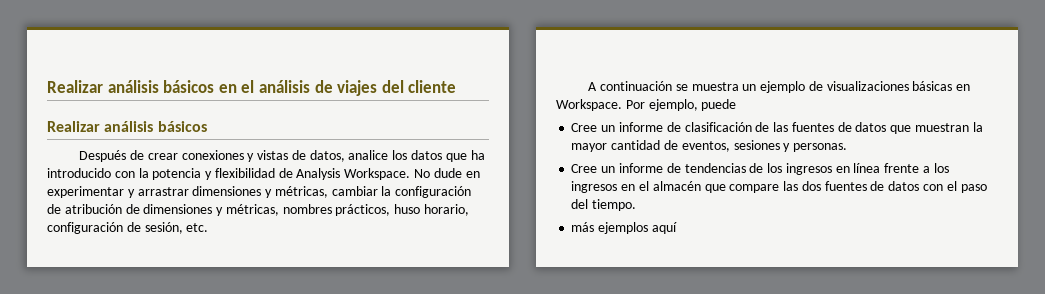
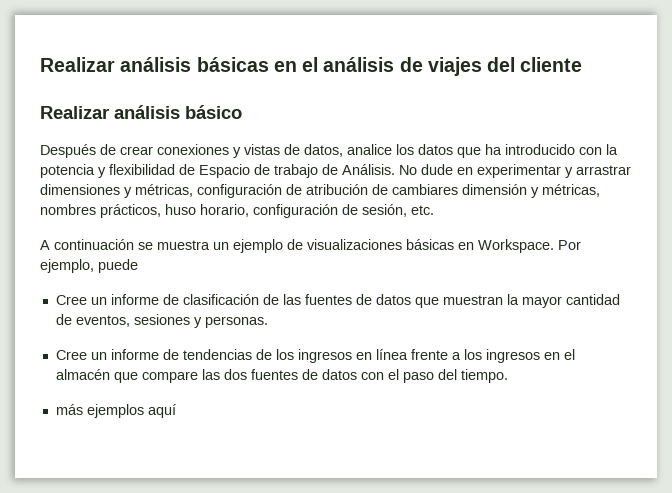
- Realizar análisis básicos en el análisis de viajes del cliente
- Realizar análisis básicos
+ Realizar análisis básicas en el análisis de viajes del cliente
+ Realizar análisis básico
- Después de crear conexiones y vistas de datos, analice los datos que ha introducido con la potencia y flexibilidad de Analysis Workspace.
+ Después de crear conexiones y vistas de datos, analice los datos que ha introducido con la potencia y flexibilidad de Espacio de trabajo de Análisis.
- No dude en experimentar y arrastrar dimensiones y métricas, cambiar la configuración de atribución de dimensiones y métricas, nombres prácticos, huso horario, configuración de sesión, etc.
+ No dude en experimentar y arrastrar dimensiones y métricas, configuración de atribución de cambiares dimensión y métricas, nombres prácticos, huso horario, configuración de sesión, etc.

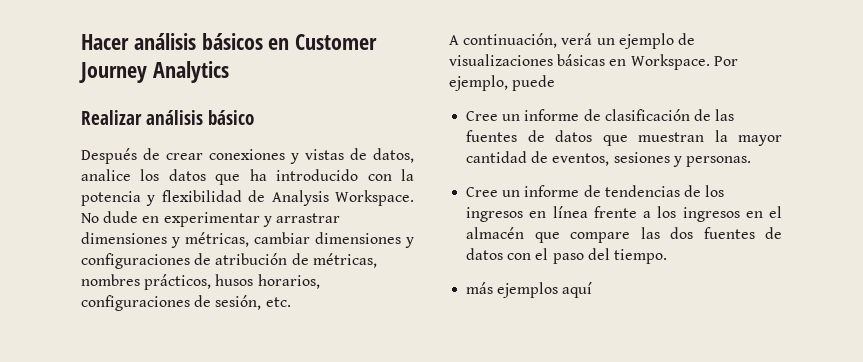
- Realizar análisis básicas en el análisis de viajes del cliente
+ Hacer análisis básicos en Customer Journey Analytics
- Después de crear conexiones y vistas de datos, analice los datos que ha introducido con la potencia y flexibilidad de Espacio de trabajo de Análisis.
+ Después de crear conexiones y vistas de datos, analice los datos que ha introducido con la potencia y flexibilidad de Analysis Workspace.
- No dude en experimentar y arrastrar dimensiones y métricas, configuración de atribución de cambiares dimensión y métricas, nombres prácticos, huso horario, configuración de sesión, etc.
+ No dude en experimentar y arrastrar dimensiones y métricas, cambiar dimensiones y configuraciones de atribución de métricas, nombres prácticos, husos horarios, configuraciones de sesión, etc.
- A continuación se muestra un ejemplo de visualizaciones básicas en Workspace.
+ A continuación, verá un ejemplo de visualizaciones básicas en Workspace.

